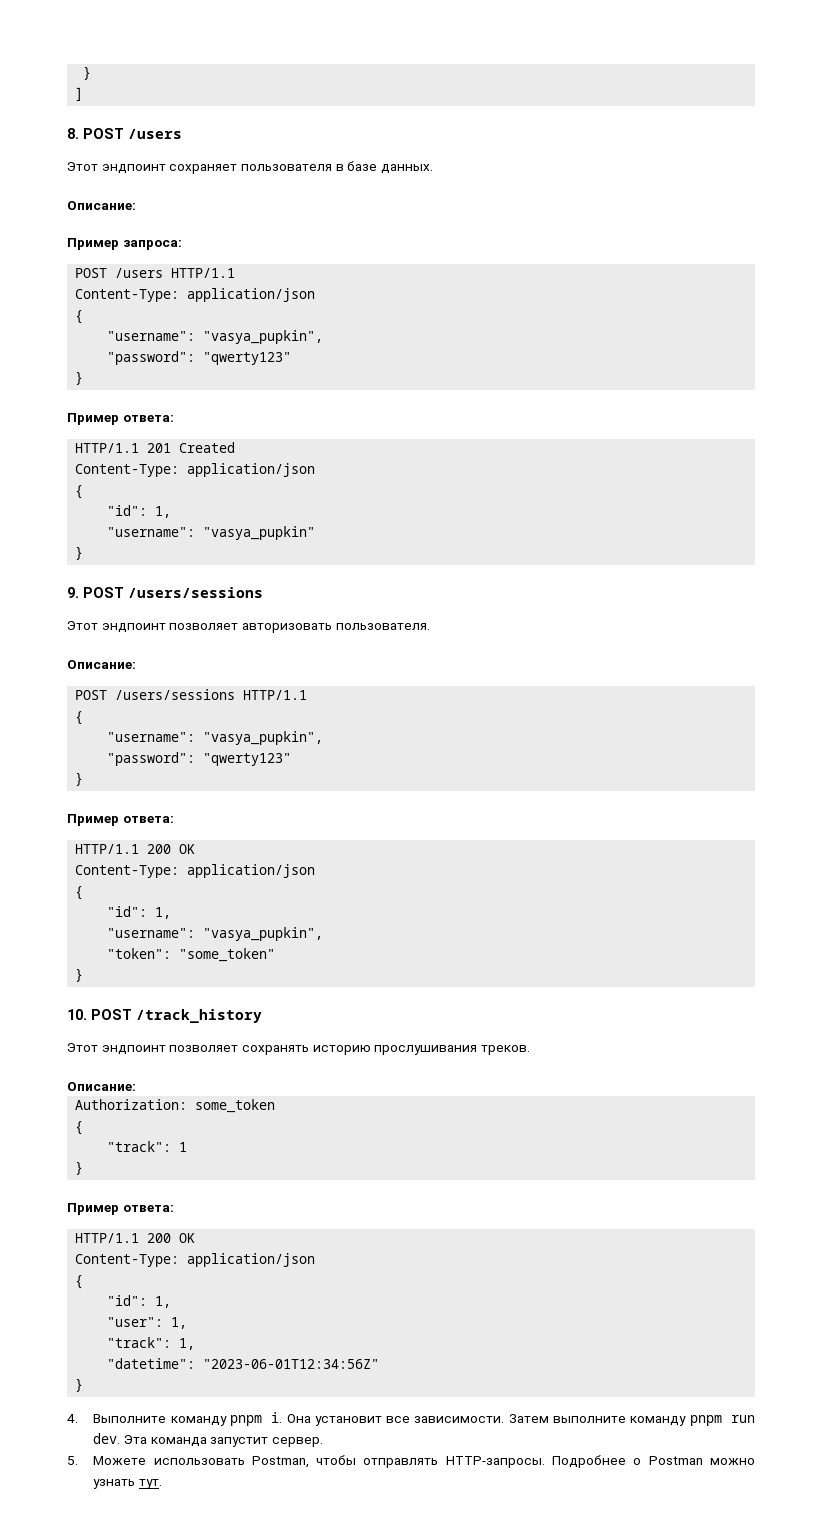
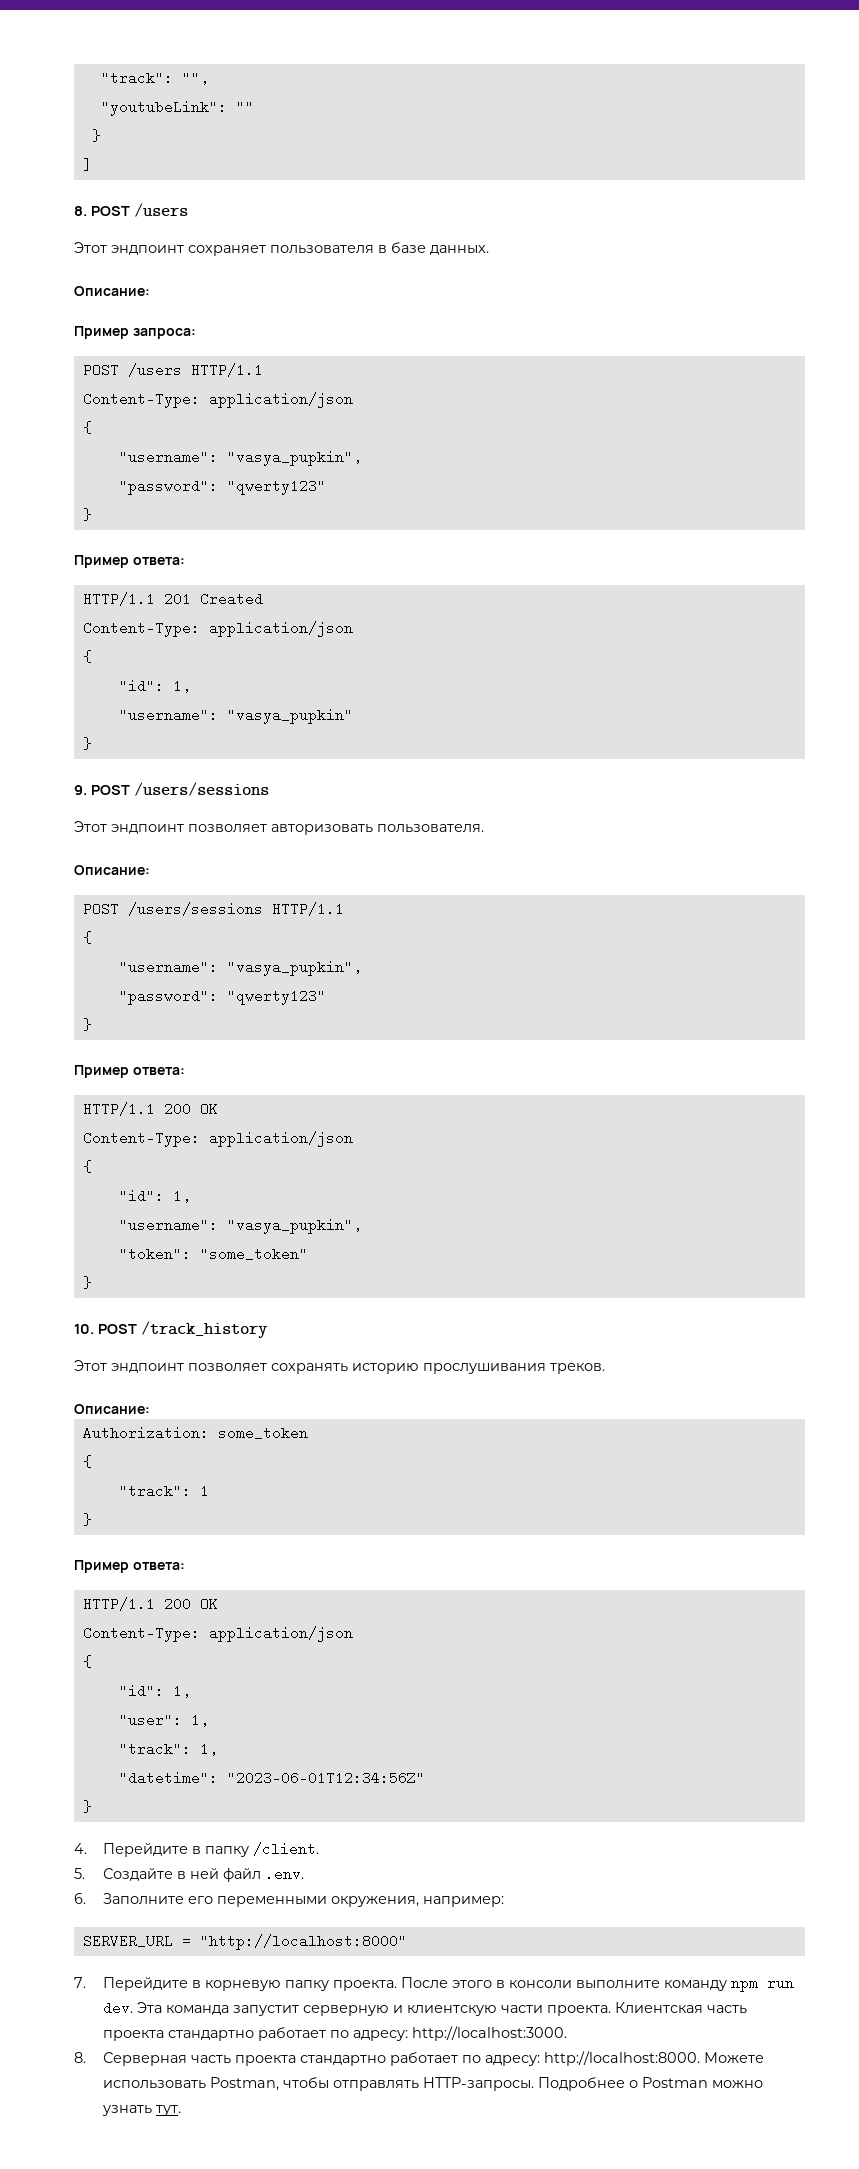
+ "track": "",
+ "youtubeLink": ""
- 4. Выполните команду pnpm i. Она установит все зависимости. Затем выполните команду pnpm run dev.
+ 4. Перейдите в папку /client.
+ 5. Создайте в ней файл .env.
+ 6. Заполните его переменными окружения, например:
+ SERVER_URL = "http://localhost:8000"
+ 7. Перейдите в корневую папку проекта. После этого в консоли выполните команду npm run dev.
- Эта команда запустит сервер.
- 5. Можете использовать Postman, чтобы отправлять HTTP-запросы.
+ Эта команда запустит серверную и клиентскую части проекта. Клиентская часть проекта стандартно работает по адресу: http://localhost:3000.
+ 8. Серверная часть проекта стандартно работает по адресу: http://localhost:8000. Можете использовать Postman, чтобы отправлять HTTP-запросы.

